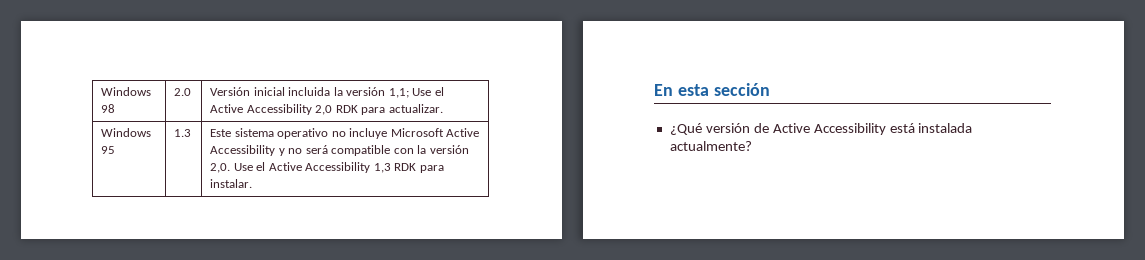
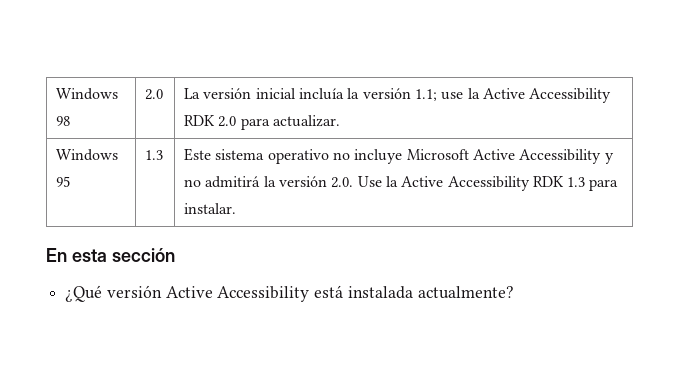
- Windows 98 | 2.0 | Versión inicial incluida la versión 1,1; Use el Active Accessibility 2,0 RDK para actualizar.
+ Windows 98 | 2.0 | La versión inicial incluía la versión 1.1; use la Active Accessibility RDK 2.0 para actualizar.
- Windows 95 | 1.3 | Este sistema operativo no incluye Microsoft Active Accessibility y no será compatible con la versión 2,0. Use el Active Accessibility 1,3 RDK para instalar.
+ Windows 95 | 1.3 | Este sistema operativo no incluye Microsoft Active Accessibility y no admitirá la versión 2.0. Use la Active Accessibility RDK 1.3 para instalar.
- ¿Qué versión de Active Accessibility está instalada actualmente?
+ ¿Qué versión Active Accessibility está instalada actualmente?

